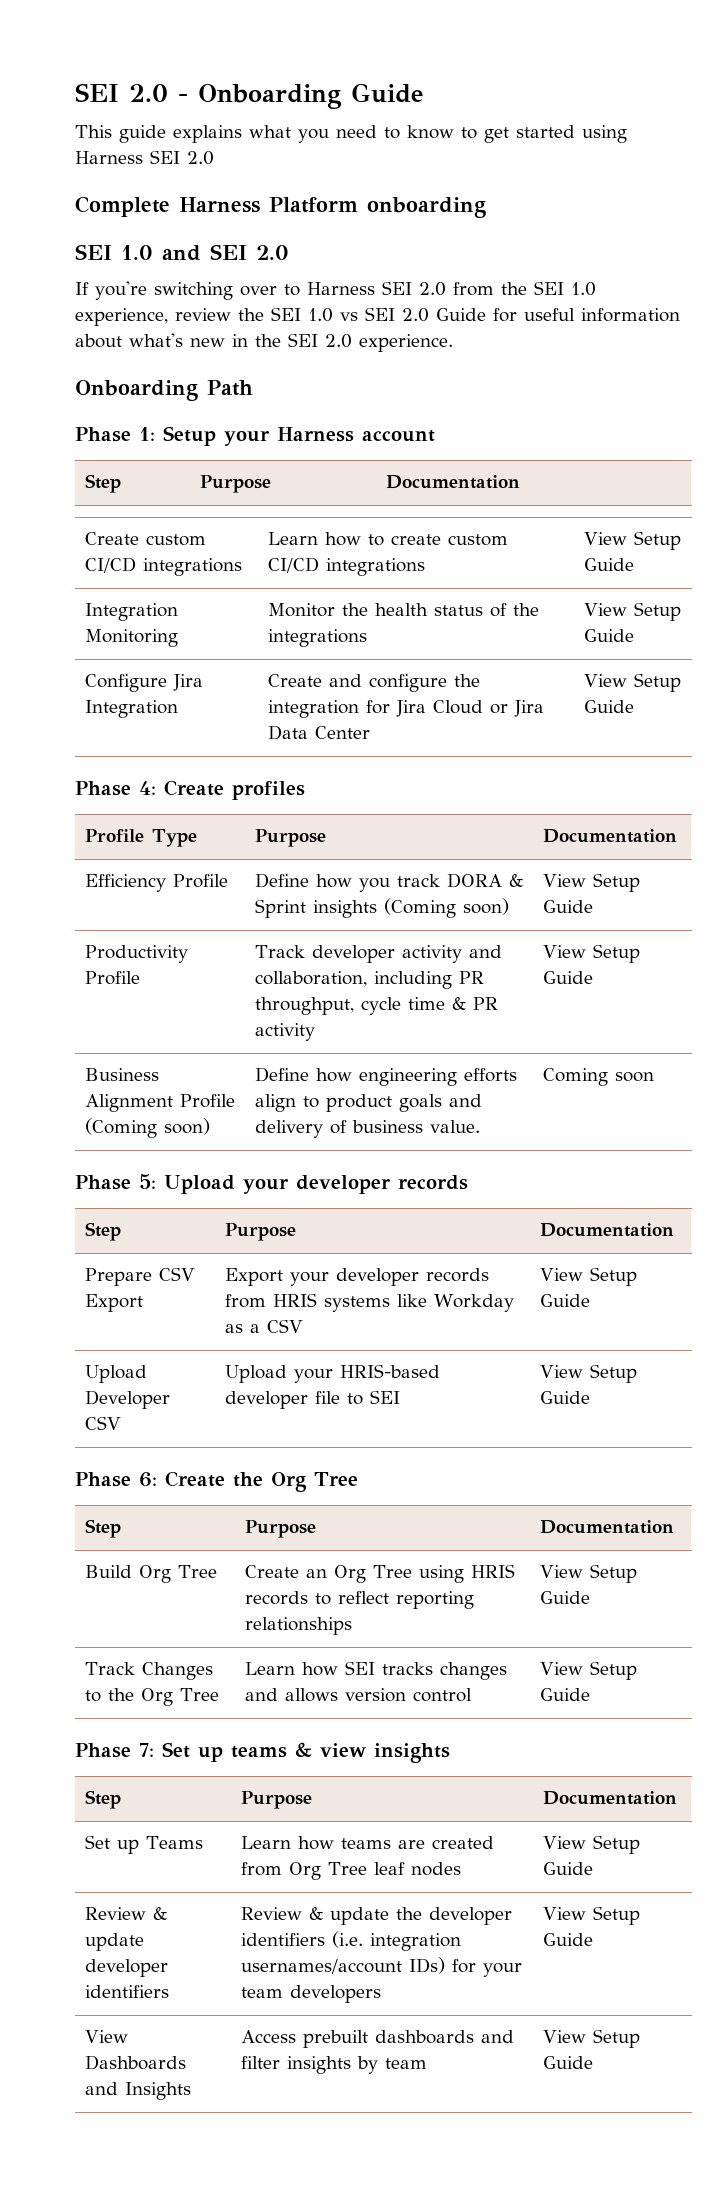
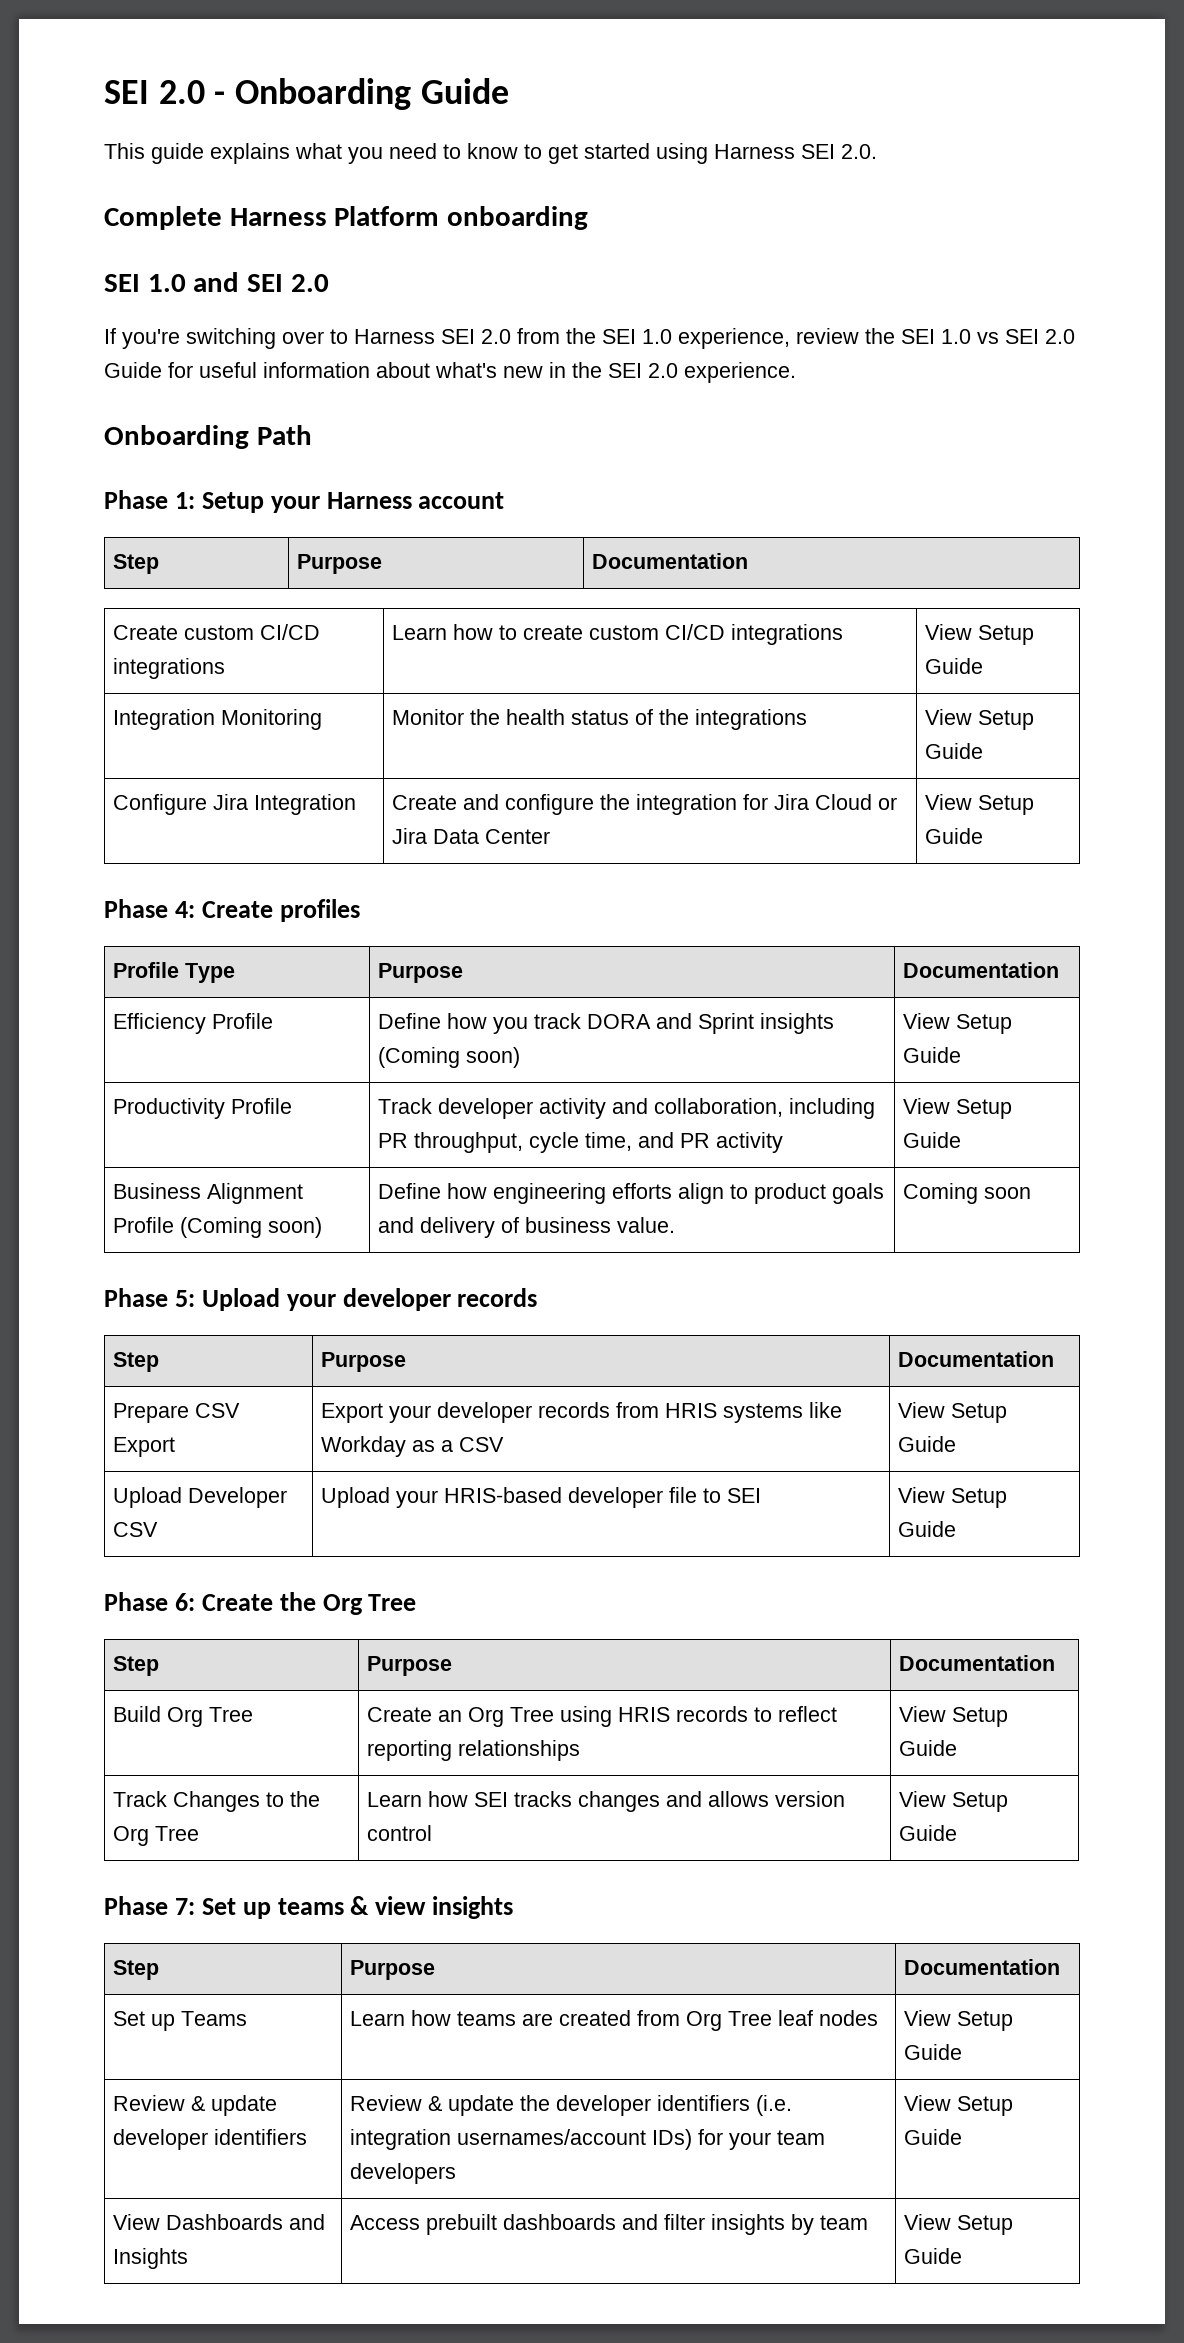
- This guide explains what you need to know to get started using Harness SEI 2.0
+ This guide explains what you need to know to get started using Harness SEI 2.0.
- Efficiency Profile | Define how you track DORA & Sprint insights (Coming soon) | View Setup Guide
+ Efficiency Profile | Define how you track DORA and Sprint insights (Coming soon) | View Setup Guide
- Productivity Profile | Track developer activity and collaboration, including PR throughput, cycle time & PR activity | View Setup Guide
+ Productivity Profile | Track developer activity and collaboration, including PR throughput, cycle time, and PR activity | View Setup Guide

